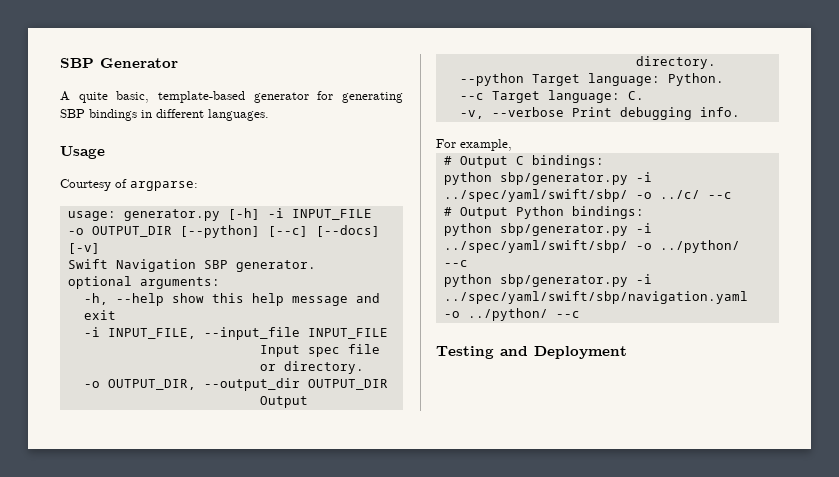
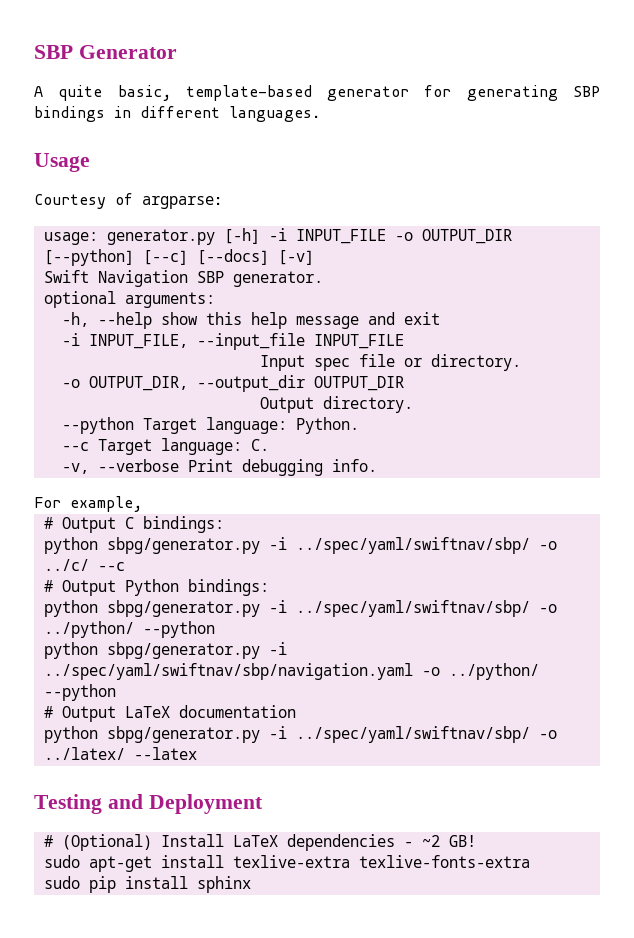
- python sbp/generator.py -i ../spec/yaml/swift/sbp/ -o ../c/ --c
+ python sbpg/generator.py -i ../spec/yaml/swiftnav/sbp/ -o ../c/ --c
- python sbp/generator.py -i ../spec/yaml/swift/sbp/ -o ../python/ --c
- python sbp/generator.py -i ../spec/yaml/swift/sbp/navigation.yaml -o ../python/ --c
+ python sbpg/generator.py -i ../spec/yaml/swiftnav/sbp/ -o ../python/ --python
+ python sbpg/generator.py -i ../spec/yaml/swiftnav/sbp/navigation.yaml -o ../python/ --python
+ # Output LaTeX documentation
+ python sbpg/generator.py -i ../spec/yaml/swiftnav/sbp/ -o ../latex/ --latex
  Testing and Deployment
+ # (Optional) Install LaTeX dependencies - ~2 GB!
+ sudo apt-get install texlive-extra texlive-fonts-extra
+ sudo pip install sphinx

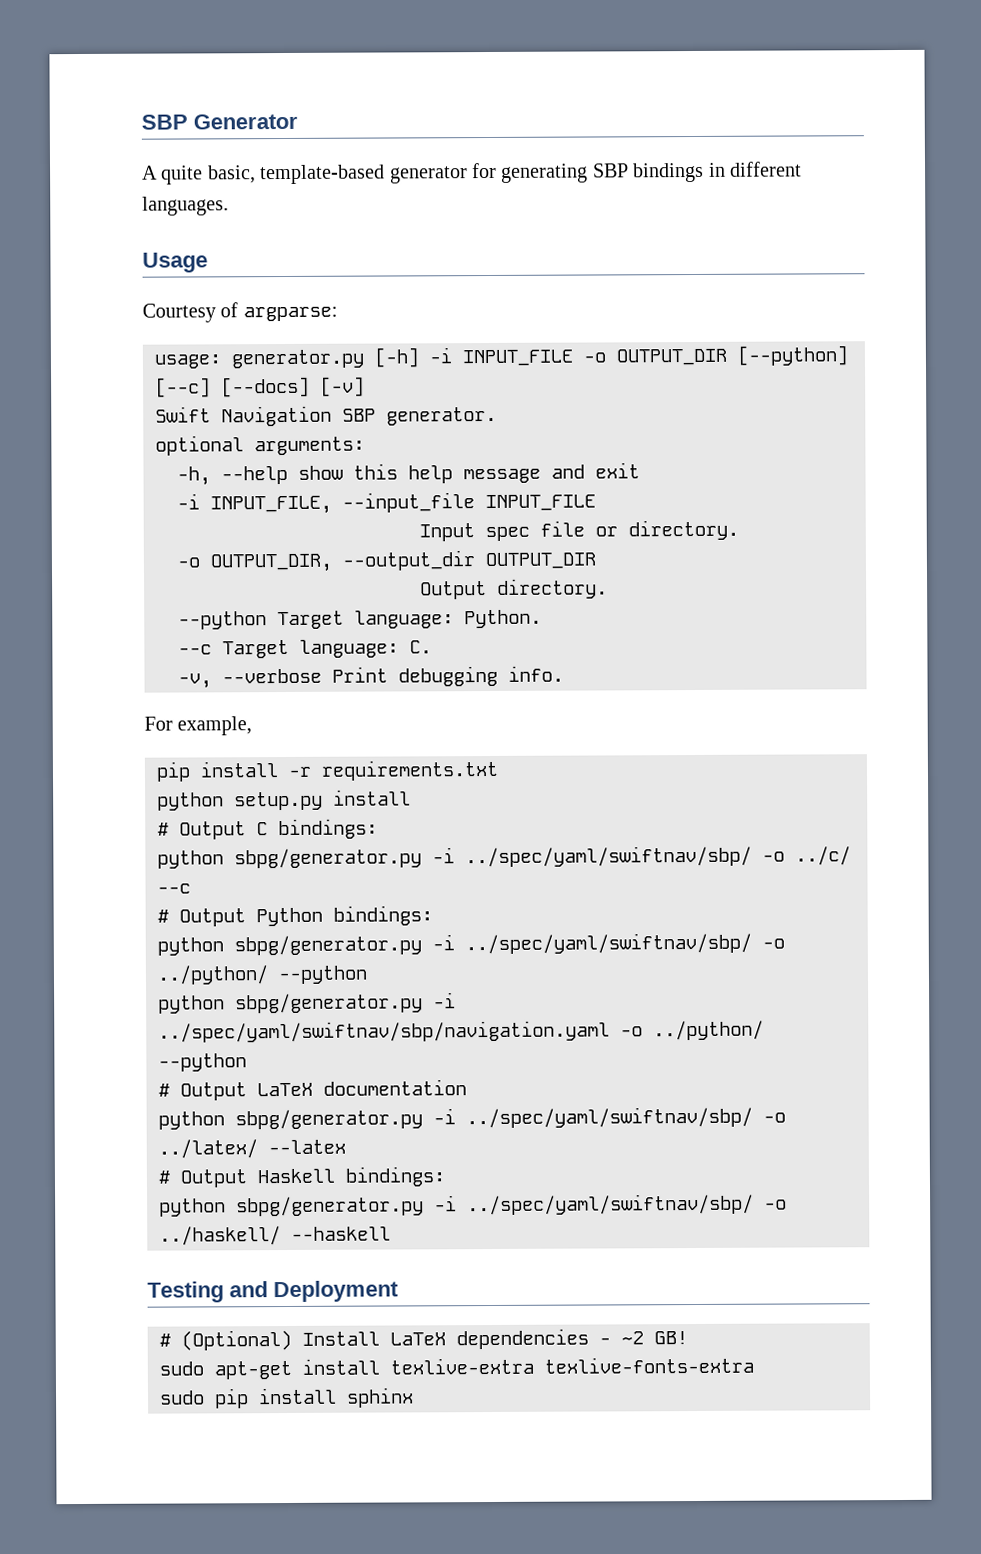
+ pip install -r requirements.txt
+ python setup.py install
+ # Output Haskell bindings:
+ python sbpg/generator.py -i ../spec/yaml/swiftnav/sbp/ -o ../haskell/ --haskell

